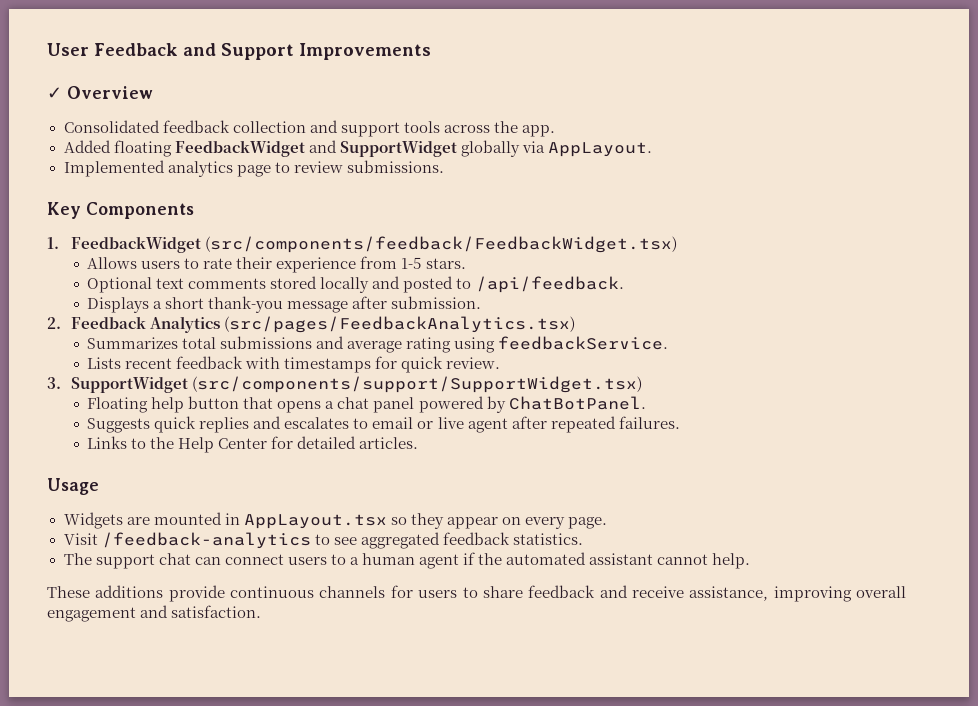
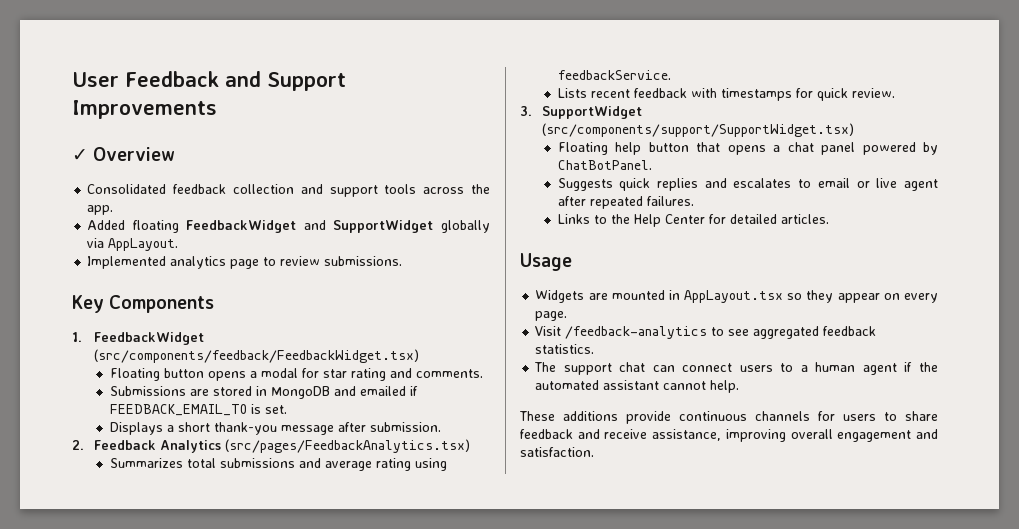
- Allows users to rate their experience from 1-5 stars.
- Optional text comments stored locally and posted to /api/feedback.
+ Floating button opens a modal for star rating and comments.
+ Submissions are stored in MongoDB and emailed if FEEDBACK_EMAIL_TO is set.

